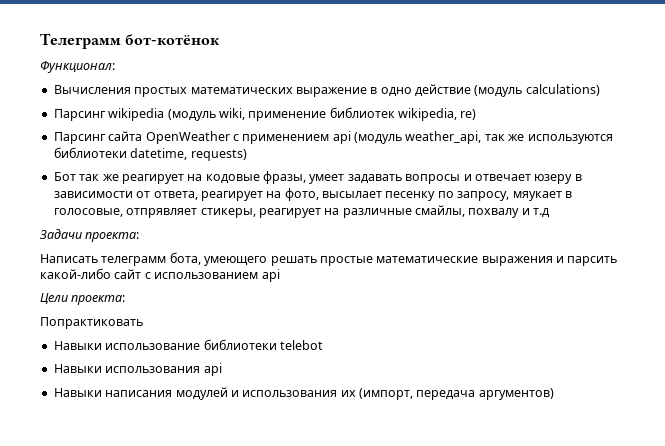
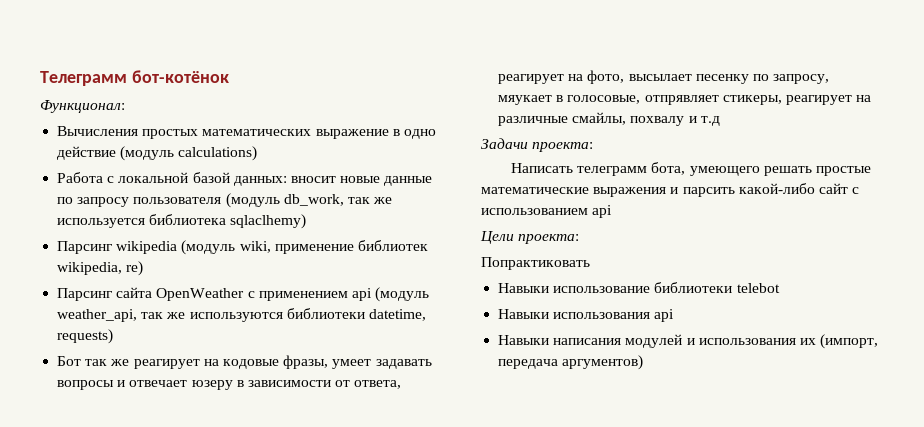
+ Работа с локальной базой данных: вносит новые данные по запросу пользователя (модуль db_work, так же используется библиотека sqlaclhemy)

